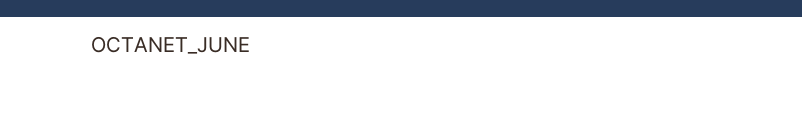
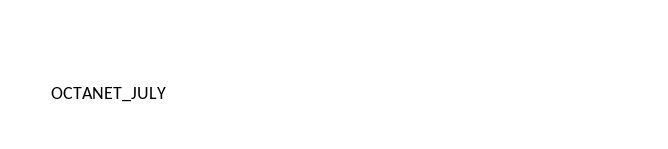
- OCTANET_JUNE
+ OCTANET_JULY

